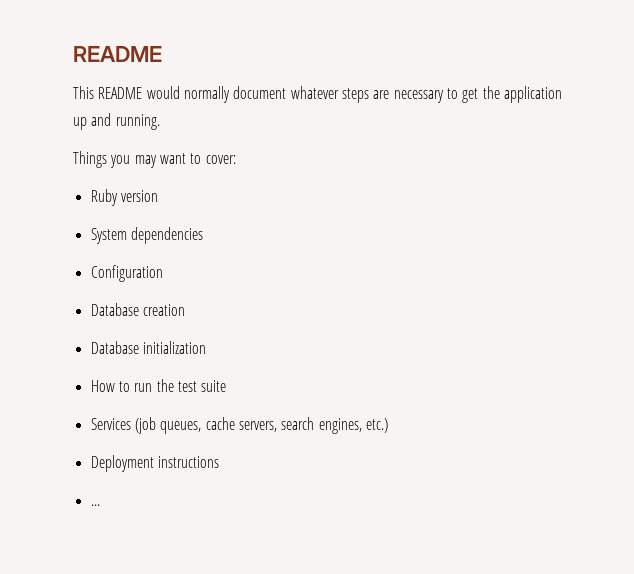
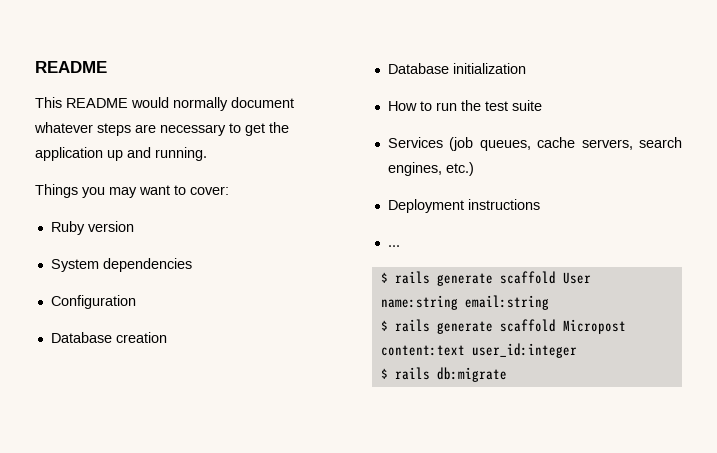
+ $ rails generate scaffold User name:string email:string
+ $ rails generate scaffold Micropost content:text user_id:integer
+ $ rails db:migrate

